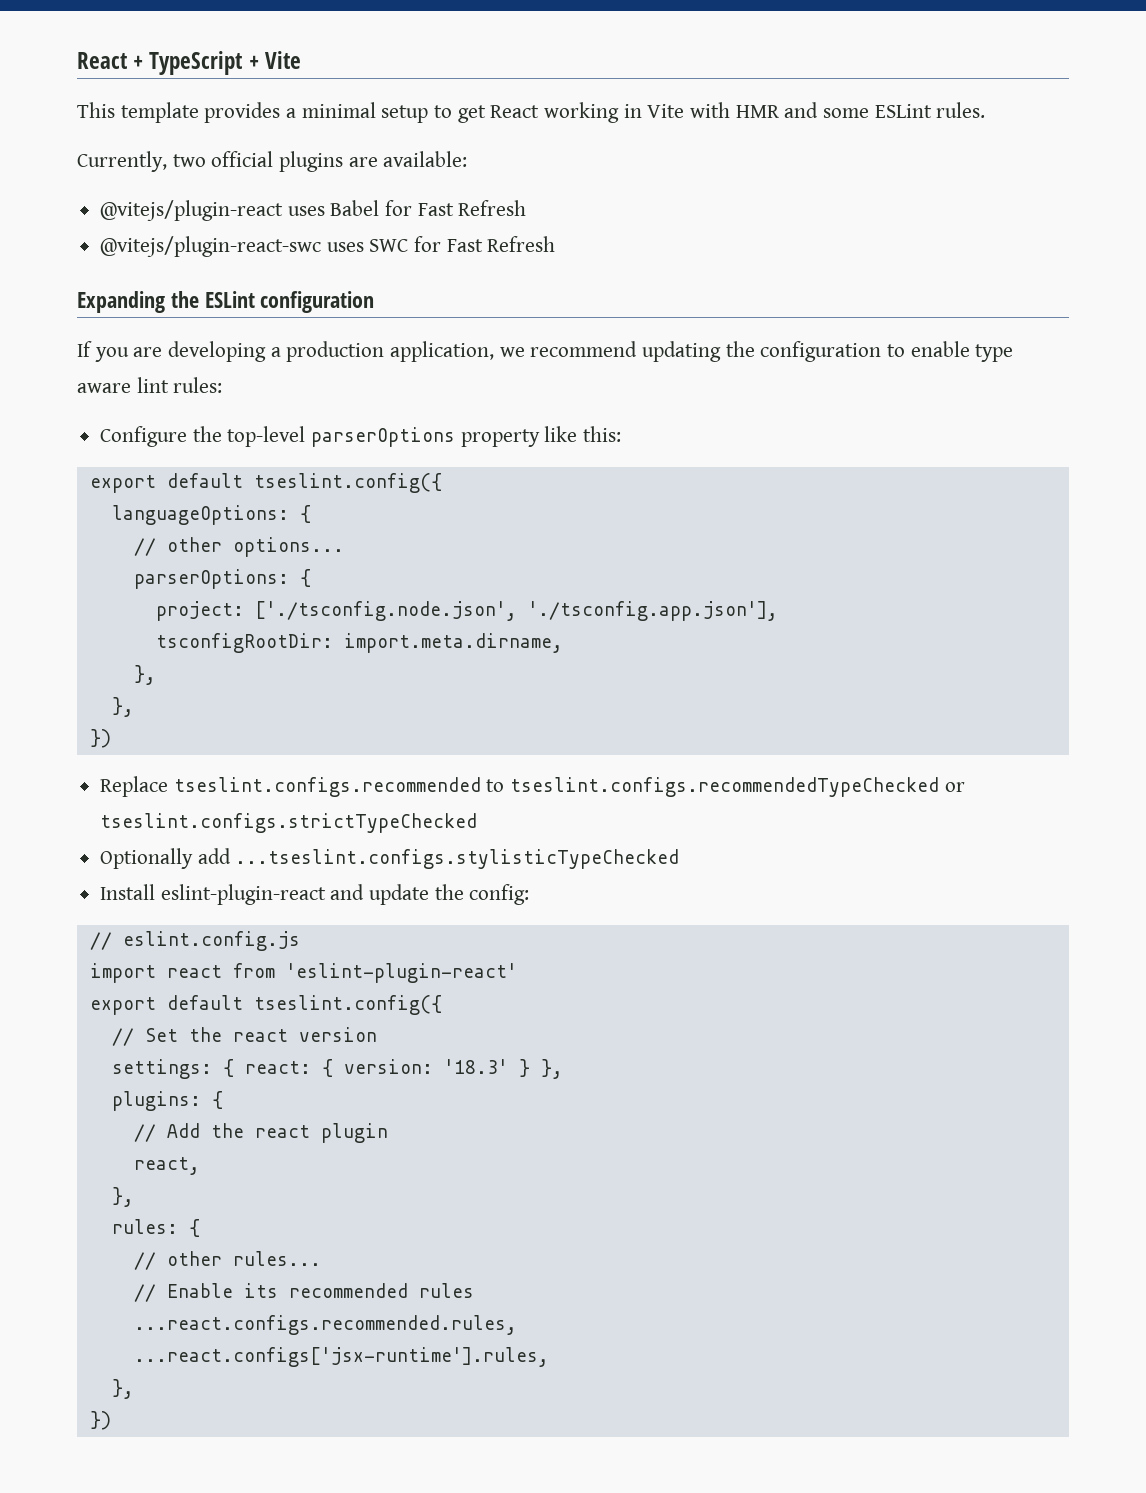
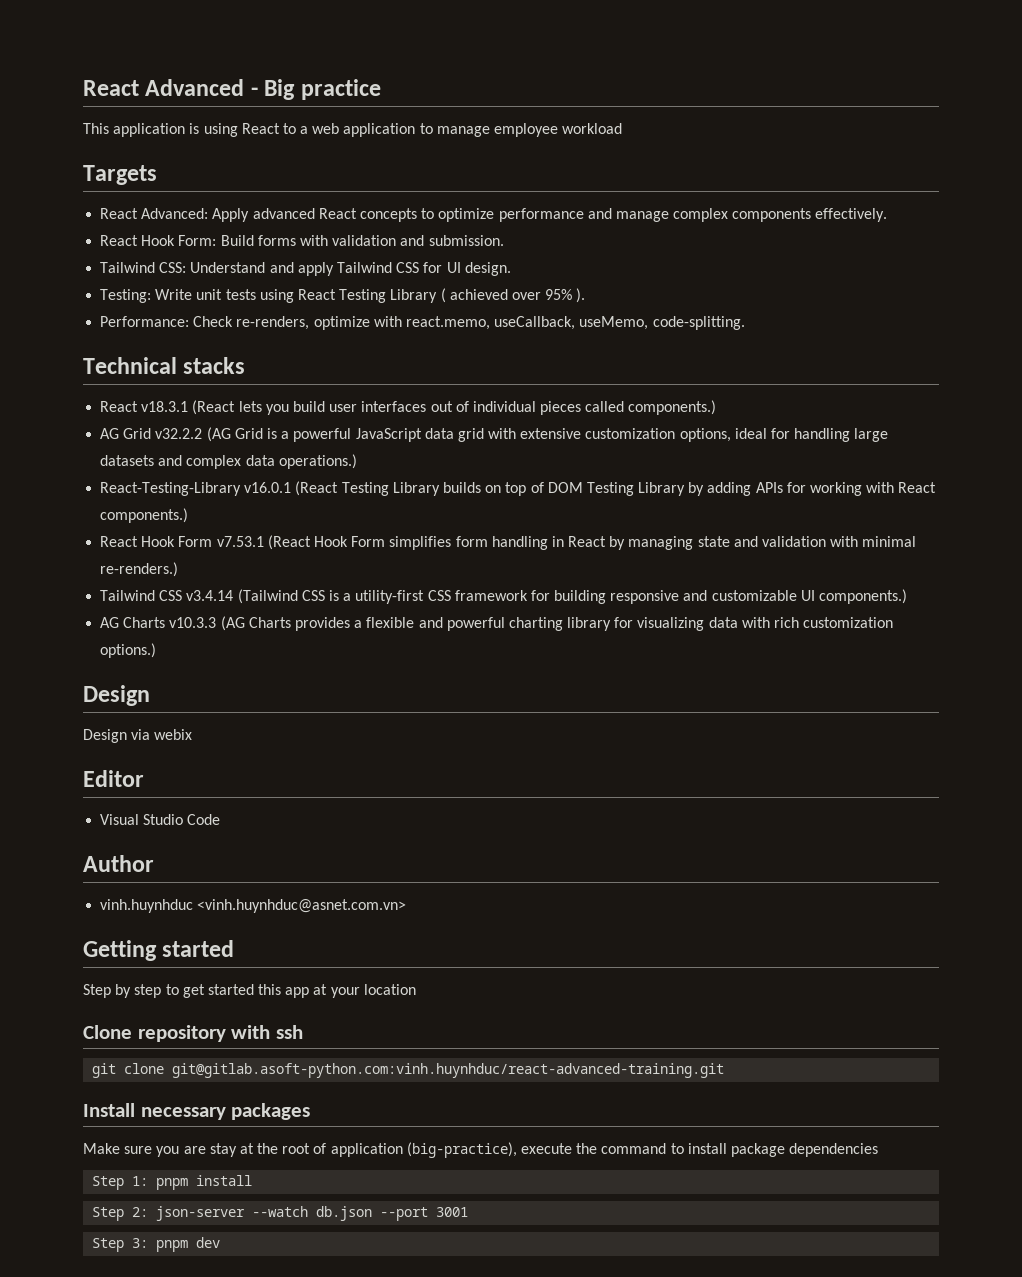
- React + TypeScript + Vite
- This template provides a minimal setup to get React working in Vite with HMR and some ESLint rules.
- Currently, two official plugins are available:
- @vitejs/plugin-react uses Babel for Fast Refresh
- @vitejs/plugin-react-swc uses SWC for Fast Refresh
- Expanding the ESLint configuration
- If you are developing a production application, we recommend updating the configuration to enable type aware lint rules:
- Configure the top-level parserOptions property like this:
- export default tseslint.config({
- languageOptions: {
- // other options...
- parserOptions: {
- project: ['./tsconfig.node.json', './tsconfig.app.json'],
- tsconfigRootDir: import.meta.dirname,
- },
- },
- })
- Replace tseslint.configs.recommended to tseslint.configs.recommendedTypeChecked or tseslint.configs.strictTypeChecked
- Optionally add ...tseslint.configs.stylisticTypeChecked
- Install eslint-plugin-react and update the config:
- // eslint.config.js
- import react from 'eslint-plugin-react'
- export default tseslint.config({
- // Set the react version
- settings: { react: { version: '18.3' } },
- plugins: {
- // Add the react plugin
- react,
- },
- rules: {
- // other rules...
- // Enable its recommended rules
- ...react.configs.recommended.rules,
- ...react.configs['jsx-runtime'].rules,
- },
- })
+ React Advanced - Big practice
+ This application is using React to a web application to manage employee workload
+ Targets
+ React Advanced: Apply advanced React concepts to optimize performance and manage complex components effectively.
+ React Hook Form: Build forms with validation and submission.
+ Tailwind CSS: Understand and apply Tailwind CSS for UI design.
+ Testing: Write unit tests using React Testing Library ( achieved over 95% ).
+ Performance: Check re-renders, optimize with react.memo, useCallback, useMemo, code-splitting.
+ Technical stacks
+ React v18.3.1 (React lets you build user interfaces out of individual pieces called components.)
+ AG Grid v32.2.2 (AG Grid is a powerful JavaScript data grid with extensive customization options, ideal for handling large datasets and complex data operations.)
+ React-Testing-Library v16.0.1 (React Testing Library builds on top of DOM Testing Library by adding APIs for working with React components.)
+ React Hook Form v7.53.1 (React Hook Form simplifies form handling in React by managing state and validation with minimal re-renders.)
+ Tailwind CSS v3.4.14 (Tailwind CSS is a utility-first CSS framework for building responsive and customizable UI components.)
+ AG Charts v10.3.3 (AG Charts provides a flexible and powerful charting library for visualizing data with rich customization options.)
+ Design
+ Design via webix
+ Editor
+ Visual Studio Code
+ Author
+ vinh.huynhduc <vinh.huynhduc@asnet.com.vn>
+ Getting started
+ Step by step to get started this app at your location
+ Clone repository with ssh
+ git clone git@gitlab.asoft-python.com:vinh.huynhduc/react-advanced-training.git
+ Install necessary packages
+ Make sure you are stay at the root of application (big-practice), execute the command to install package dependencies
+ Step 1: pnpm install
+ Step 2: json-server --watch db.json --port 3001
+ Step 3: pnpm dev

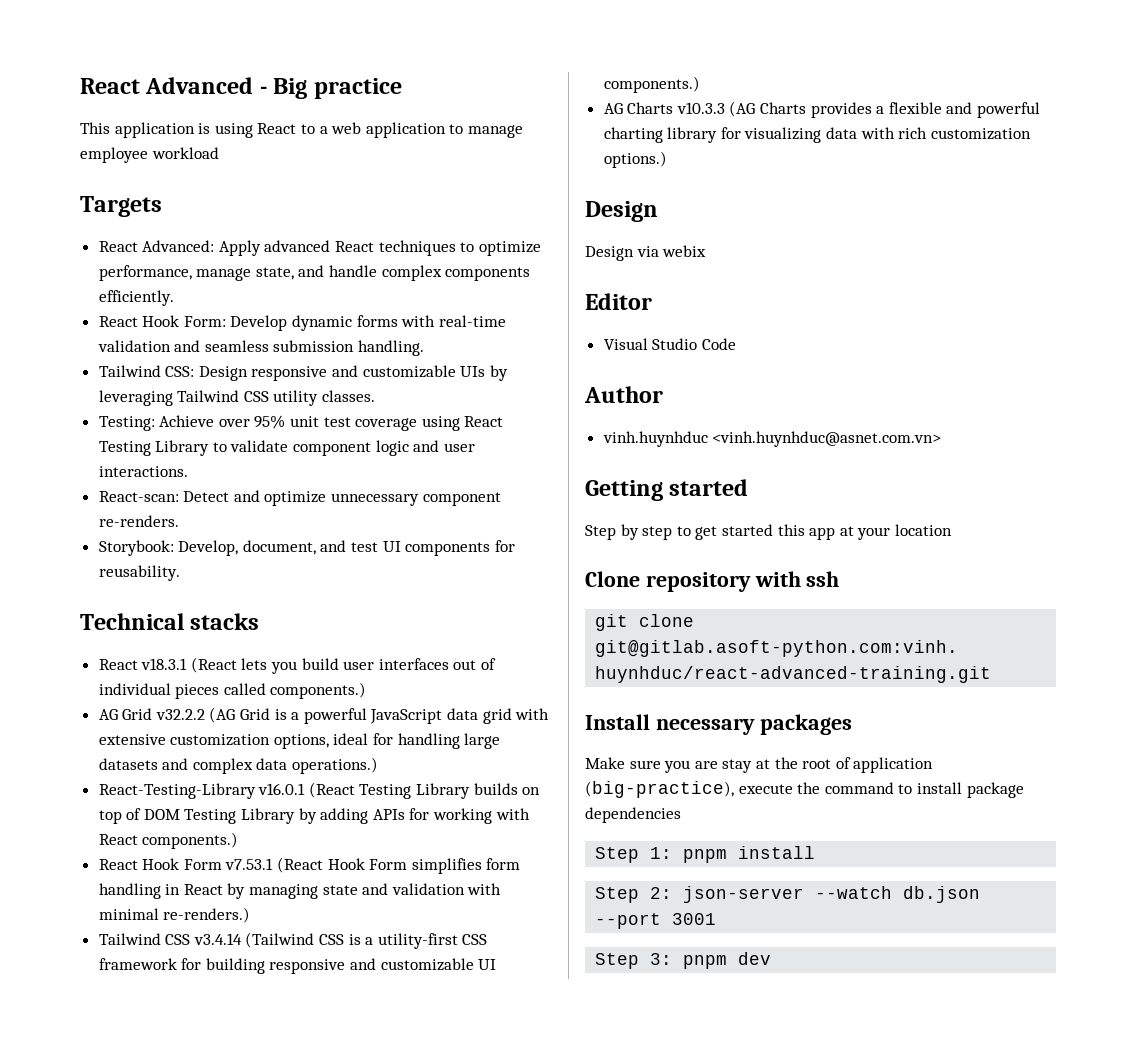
- React Advanced: Apply advanced React concepts to optimize performance and manage complex components effectively.
+ React Advanced: Apply advanced React techniques to optimize performance, manage state, and handle complex components efficiently.
- React Hook Form: Build forms with validation and submission.
+ React Hook Form: Develop dynamic forms with real-time validation and seamless submission handling.
- Tailwind CSS: Understand and apply Tailwind CSS for UI design.
- Testing: Write unit tests using React Testing Library ( achieved over 95% ).
- Performance: Check re-renders, optimize with react.memo, useCallback, useMemo, code-splitting.
+ Tailwind CSS: Design responsive and customizable UIs by leveraging Tailwind CSS utility classes.
+ Testing: Achieve over 95% unit test coverage using React Testing Library to validate component logic and user interactions.
+ React-scan: Detect and optimize unnecessary component re-renders.
+ Storybook: Develop, document, and test UI components for reusability.

